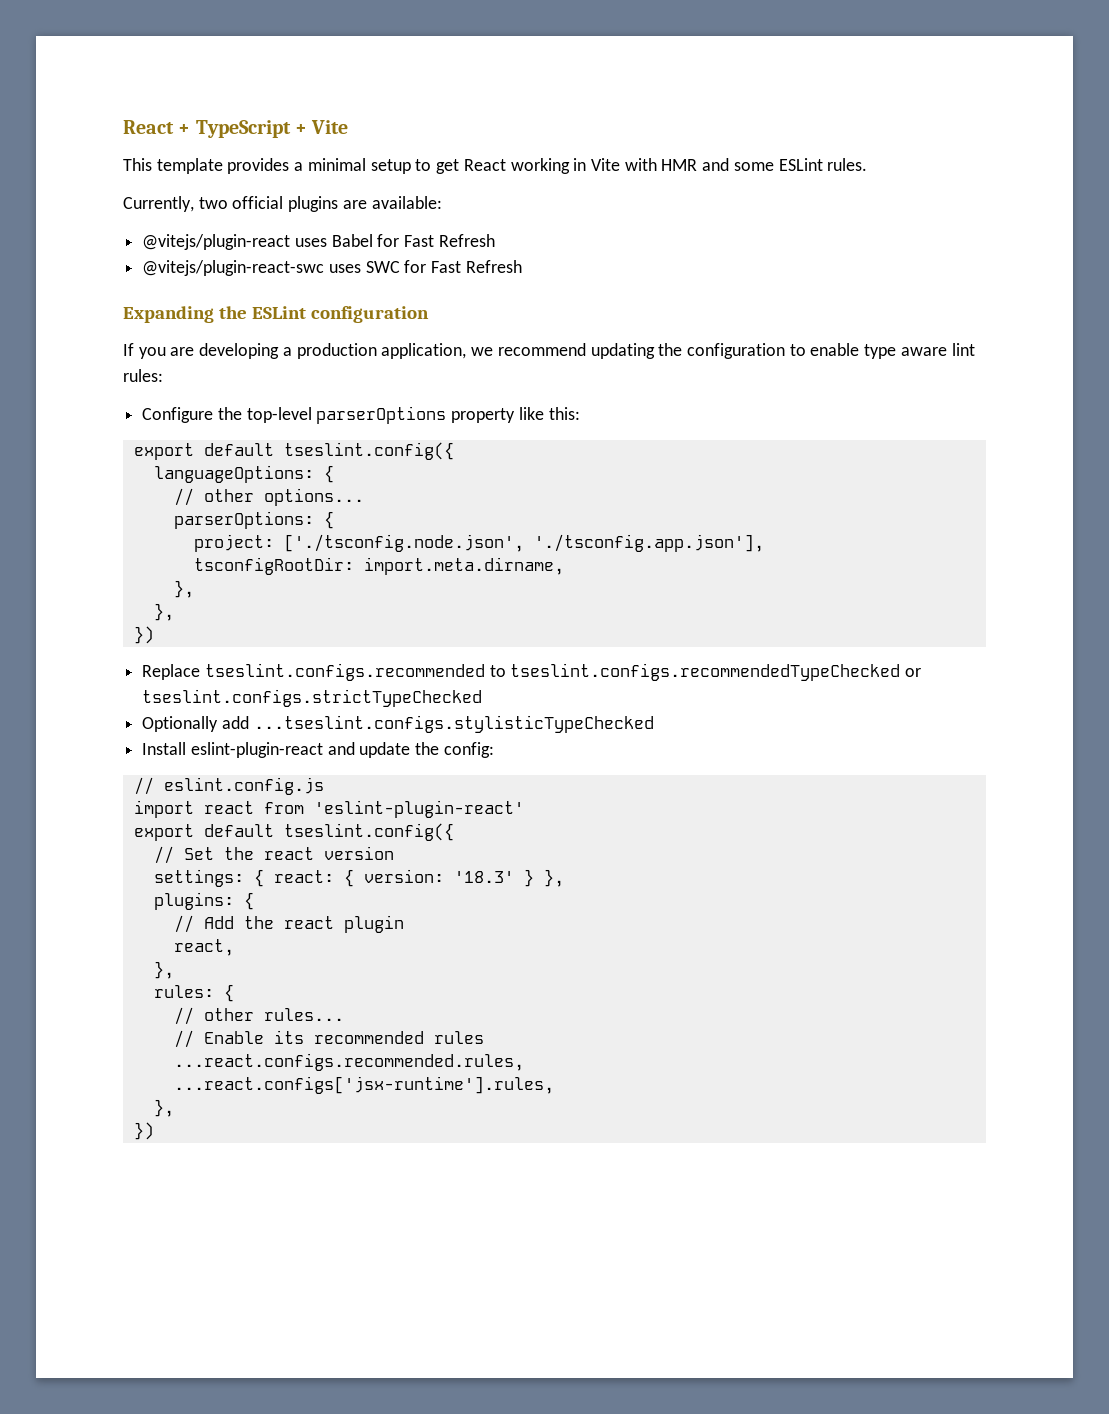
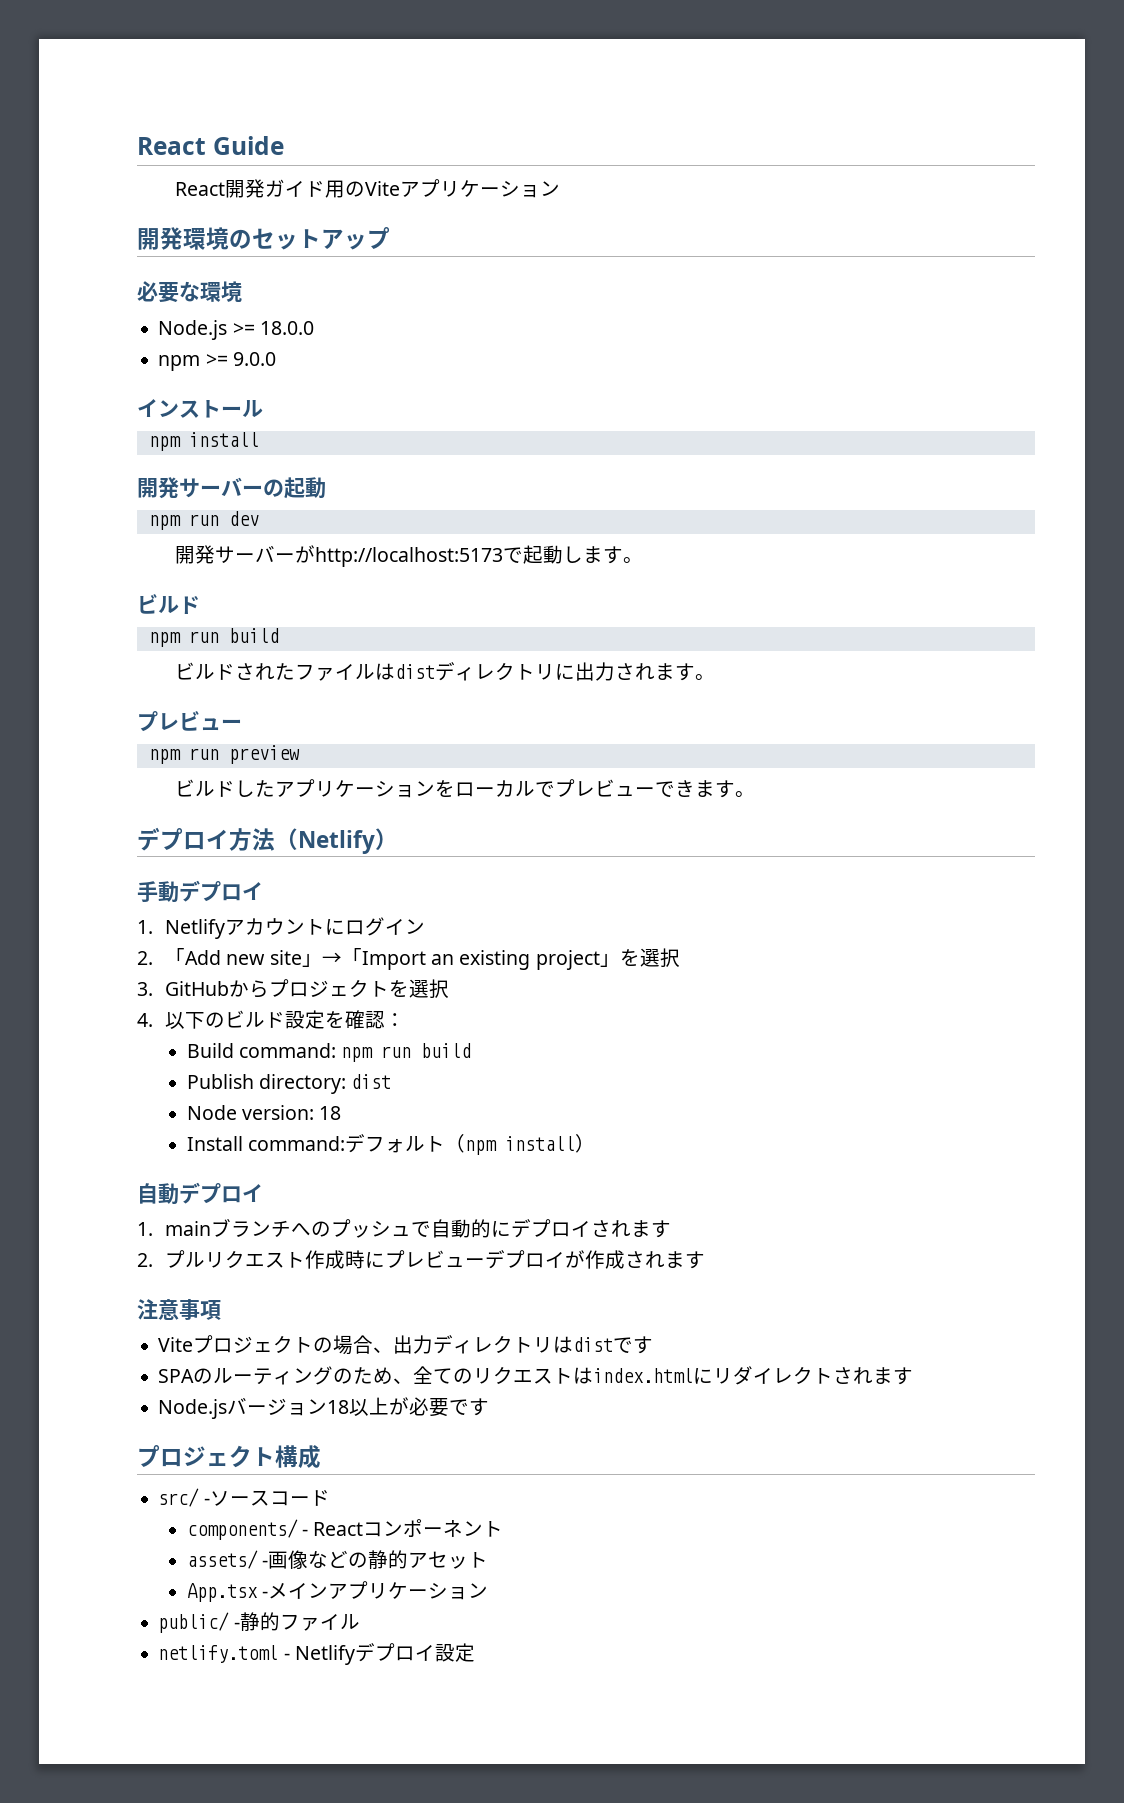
- React + TypeScript + Vite
- This template provides a minimal setup to get React working in Vite with HMR and some ESLint rules.
- Currently, two official plugins are available:
- @vitejs/plugin-react uses Babel for Fast Refresh
- @vitejs/plugin-react-swc uses SWC for Fast Refresh
- Expanding the ESLint configuration
- If you are developing a production application, we recommend updating the configuration to enable type aware lint rules:
- Configure the top-level parserOptions property like this:
- export default tseslint.config({
- languageOptions: {
- // other options...
- parserOptions: {
- project: ['./tsconfig.node.json', './tsconfig.app.json'],
- tsconfigRootDir: import.meta.dirname,
- },
- },
- })
- Replace tseslint.configs.recommended to tseslint.configs.recommendedTypeChecked or tseslint.configs.strictTypeChecked
- Optionally add ...tseslint.configs.stylisticTypeChecked
- Install eslint-plugin-react and update the config:
- // eslint.config.js
- import react from 'eslint-plugin-react'
- export default tseslint.config({
- // Set the react version
- settings: { react: { version: '18.3' } },
- plugins: {
- // Add the react plugin
- react,
- },
- rules: {
- // other rules...
- // Enable its recommended rules
- ...react.configs.recommended.rules,
- ...react.configs['jsx-runtime'].rules,
- },
- })
+ React Guide
+ React開発ガイド用のViteアプリケーション
+ 開発環境のセットアップ
+ 必要な環境
+ Node.js >= 18.0.0
+ npm >= 9.0.0
+ インストール
+ npm install
+ 開発サーバーの起動
+ npm run dev
+ 開発サーバーがhttp://localhost:5173で起動します。
+ ビルド
+ npm run build
+ ビルドされたファイルはdistディレクトリに出力されます。
+ プレビュー
+ npm run preview
+ ビルドしたアプリケーションをローカルでプレビューできます。
+ デプロイ方法（Netlify）
+ 手動デプロイ
+ 1. Netlifyアカウントにログイン
+ 2.「Add new site」→「Import an existing project」を選択
+ 3. GitHubからプロジェクトを選択
+ 4.以下のビルド設定を確認：
+ Build command: npm run build
+ Publish directory: dist
+ Node version: 18
+ Install command:デフォルト（npm install）
+ 自動デプロイ
+ 1. mainブランチへのプッシュで自動的にデプロイされます
+ 2.プルリクエスト作成時にプレビューデプロイが作成されます
+ 注意事項
+ Viteプロジェクトの場合、出力ディレクトリはdistです
+ SPAのルーティングのため、全てのリクエストはindex.htmlにリダイレクトされます
+ Node.jsバージョン18以上が必要です
+ プロジェクト構成
+ src/ -ソースコード
+ components/ - Reactコンポーネント
+ assets/ -画像などの静的アセット
+ App.tsx -メインアプリケーション
+ public/ -静的ファイル
+ netlify.toml - Netlifyデプロイ設定

